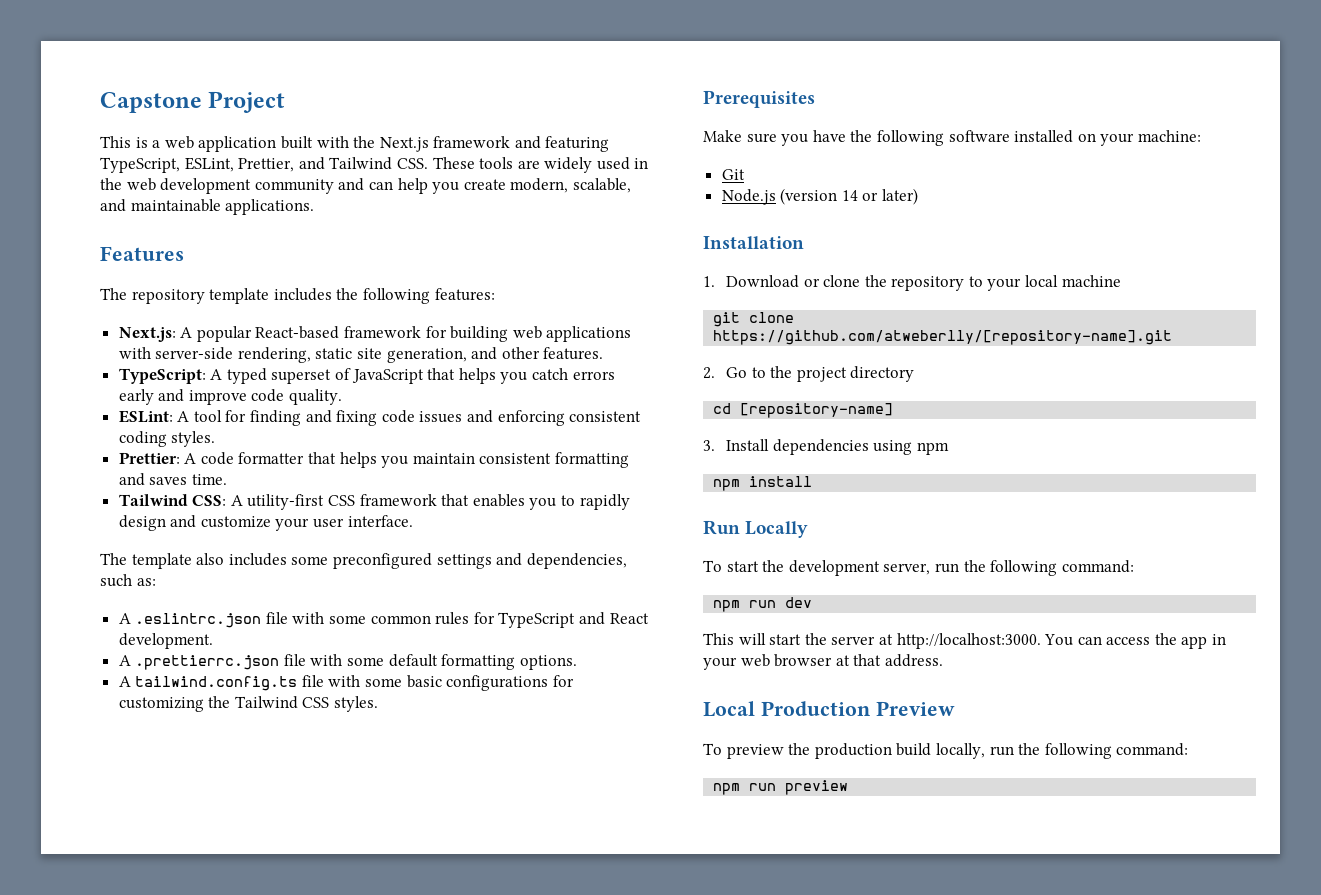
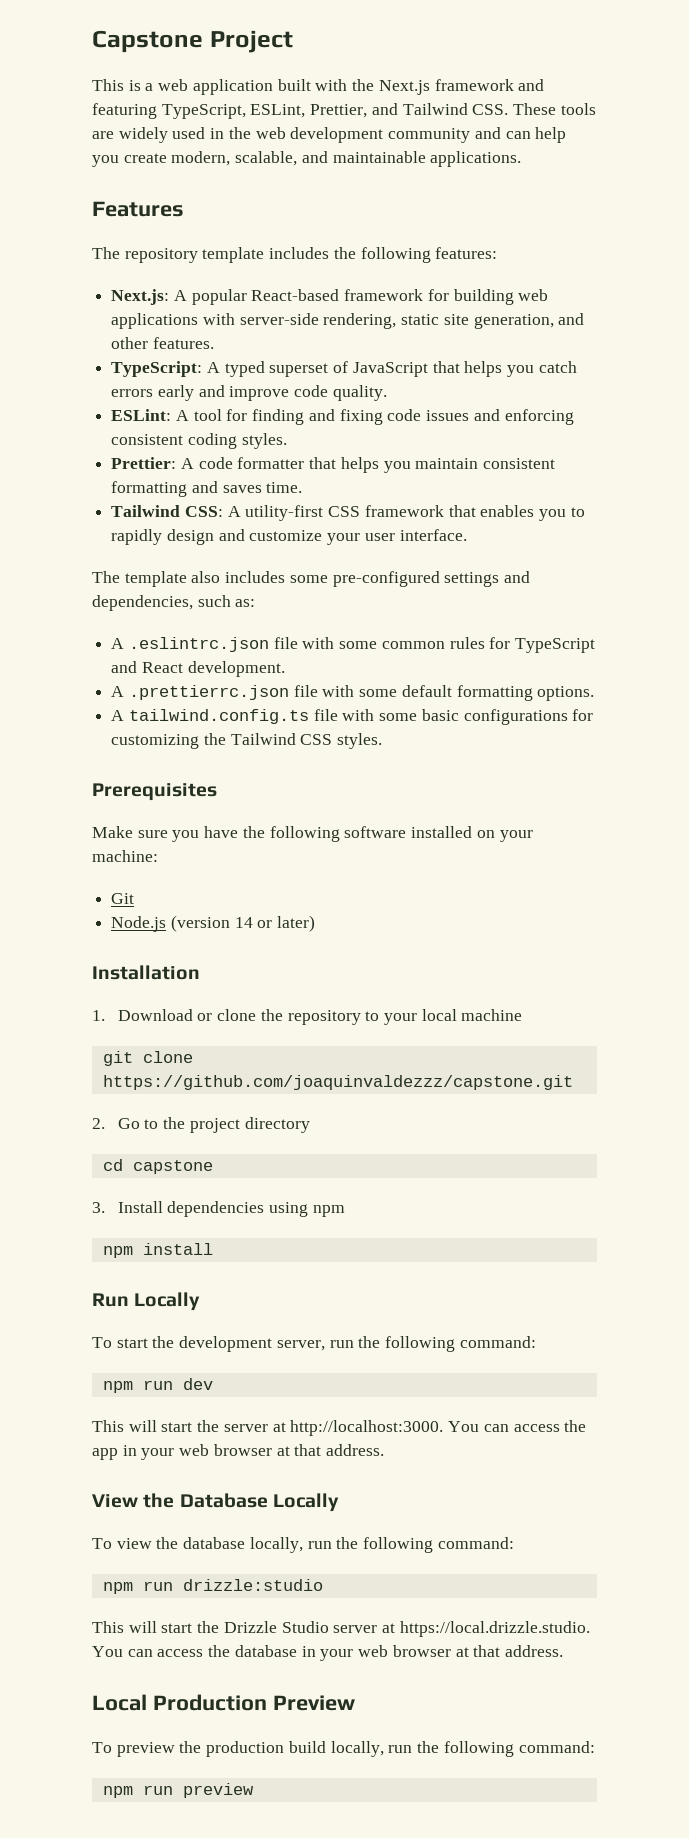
- The template also includes some preconfigured settings and dependencies, such as:
+ The template also includes some pre-configured settings and dependencies, such as:
- git clone https://github.com/atweberlly/[repository-name].git
+ git clone https://github.com/joaquinvaldezzz/capstone.git
- cd [repository-name]
+ cd capstone
+ View the Database Locally
+ To view the database locally, run the following command:
+ npm run drizzle:studio
+ This will start the Drizzle Studio server at https://local.drizzle.studio. You can access the database in your web browser at that address.

